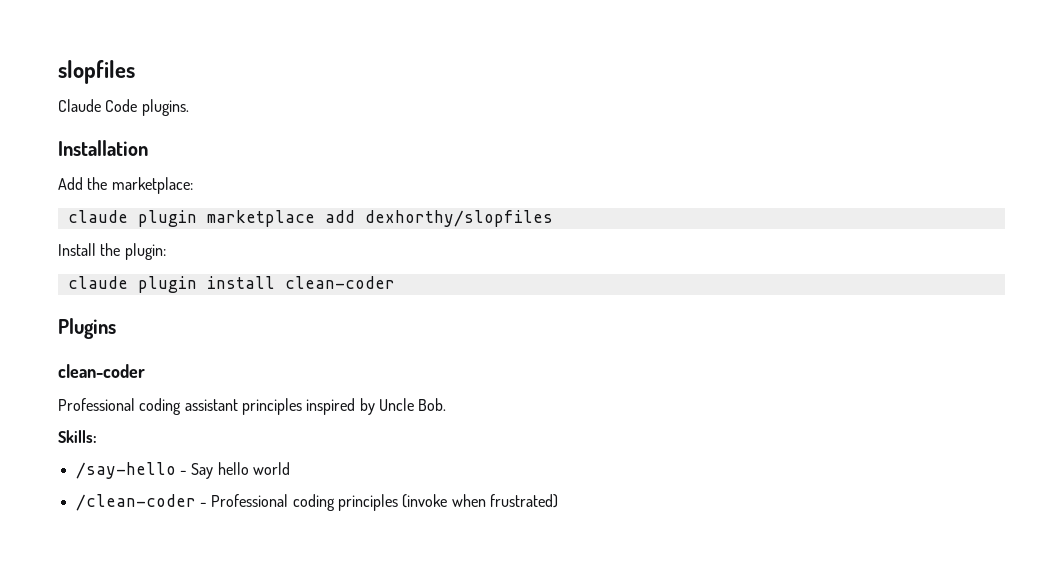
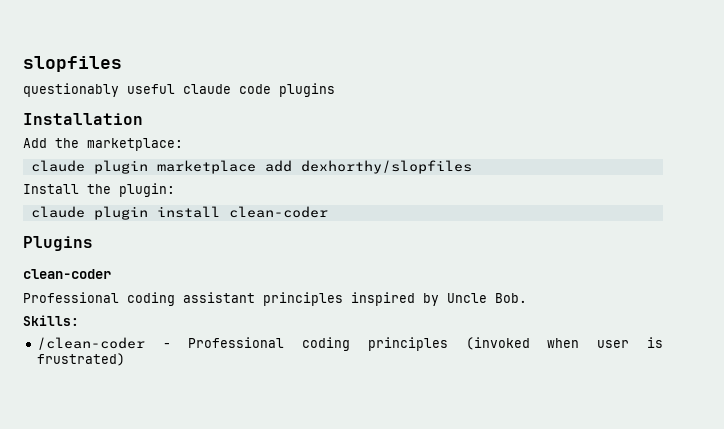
- Claude Code plugins.
+ questionably useful claude code plugins
- /say-hello - Say hello world
- /clean-coder - Professional coding principles (invoke when frustrated)
+ /clean-coder - Professional coding principles (invoked when user is frustrated)

